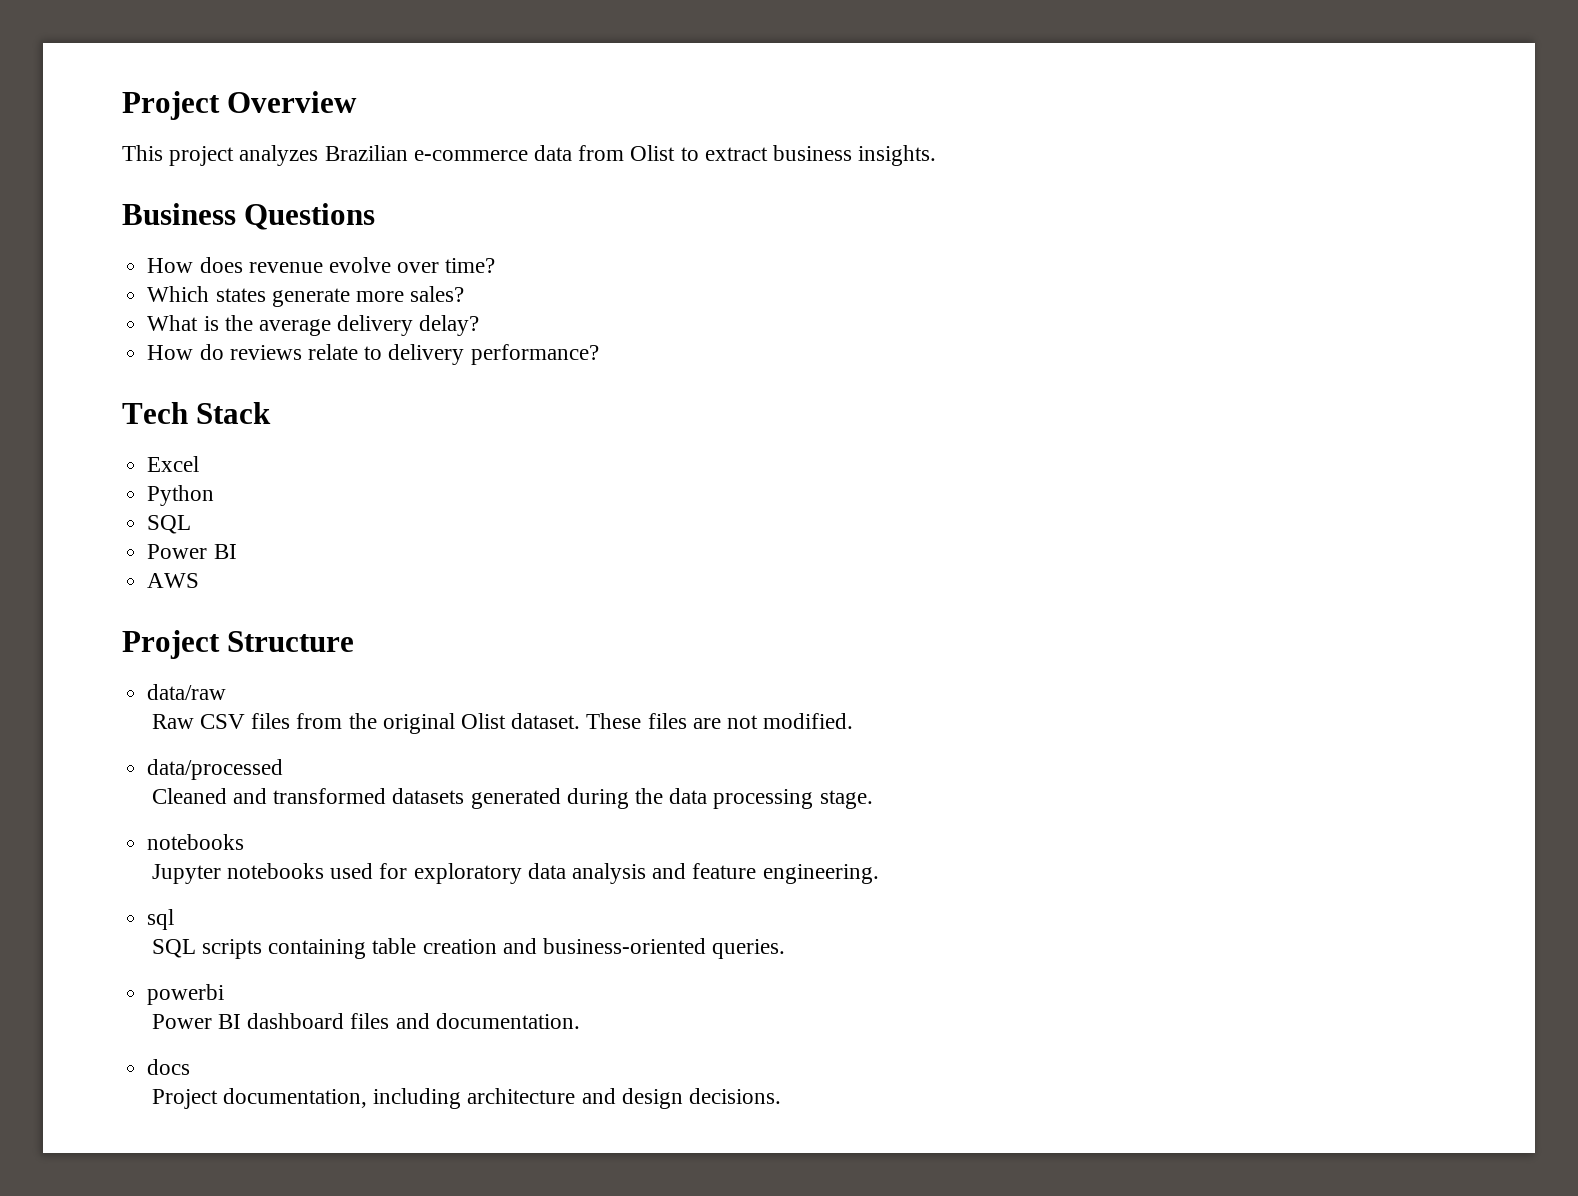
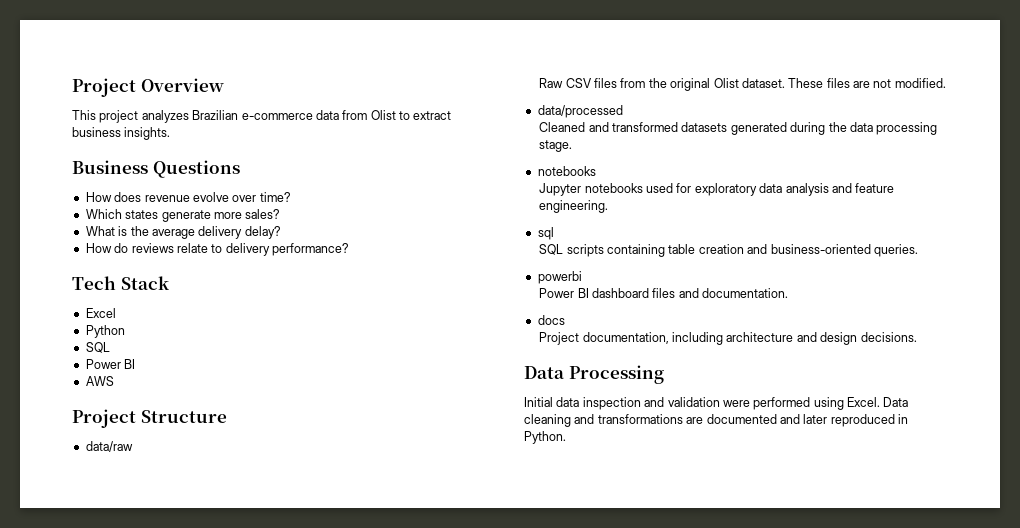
+ Data Processing
+ Initial data inspection and validation were performed using Excel. Data cleaning and transformations are documented and later reproduced in Python.

